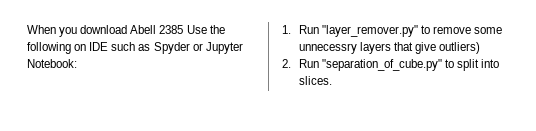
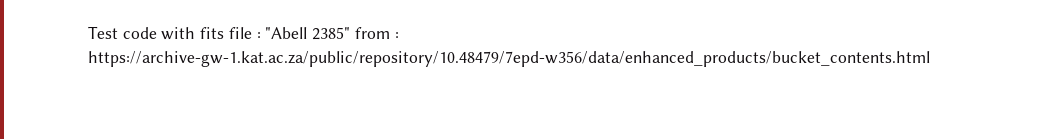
- When you download Abell 2385 Use the following on IDE such as Spyder or Jupyter Notebook:
- 1. Run "layer_remover.py" to remove some unnecessry layers that give outliers)
- 2. Run "separation_of_cube.py" to split into slices.
+ Test code with fits file : "Abell 2385" from : https://archive-gw-1.kat.ac.za/public/repository/10.48479/7epd-w356/data/enhanced_products/bucket_contents.html

